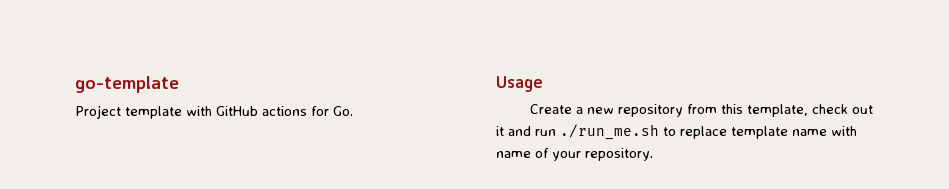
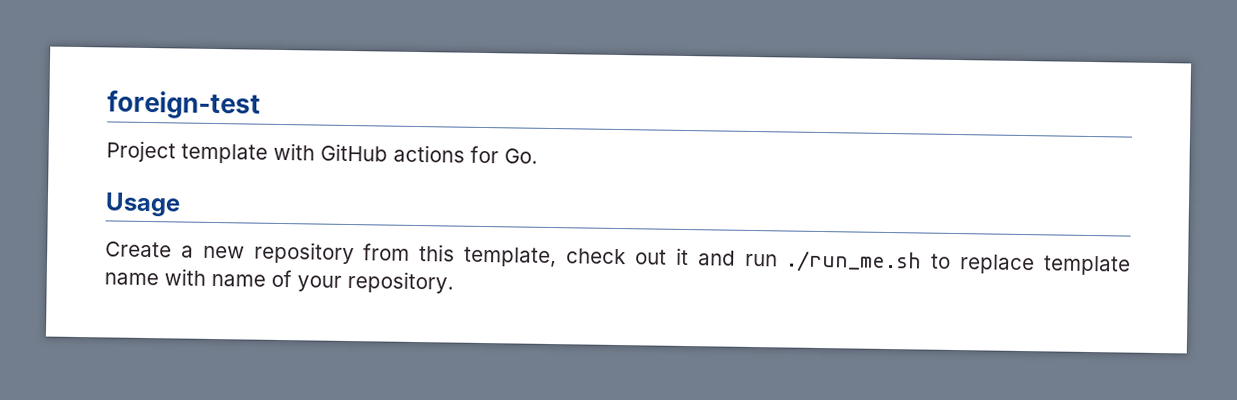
- go-template
+ foreign-test

